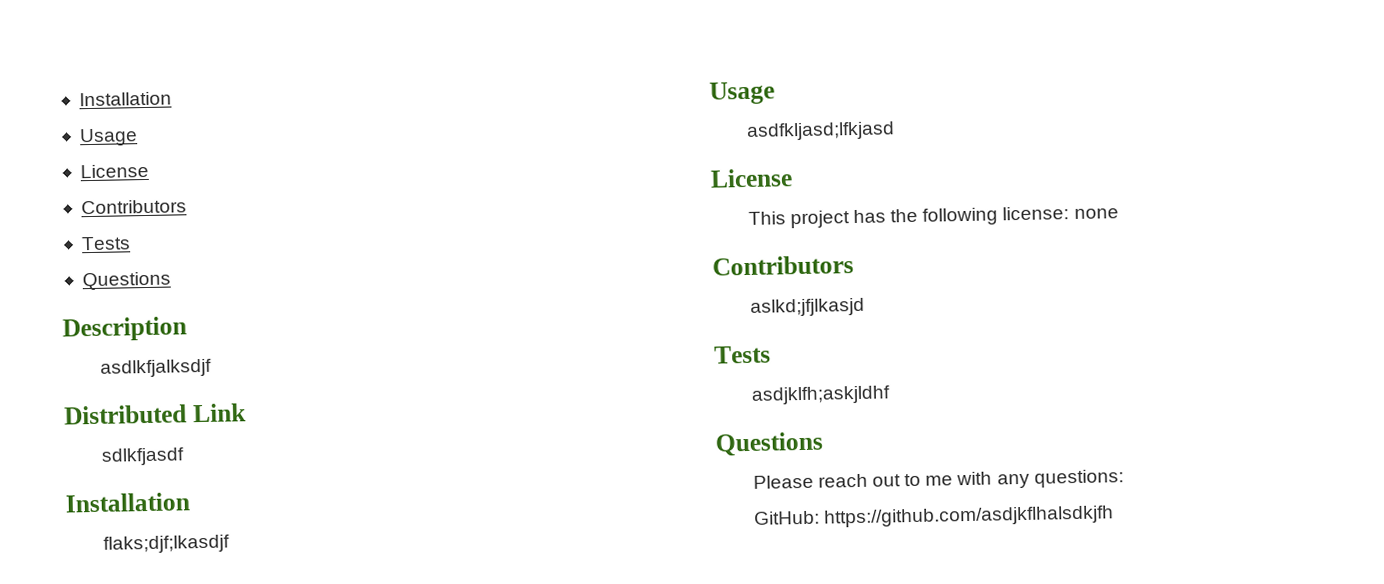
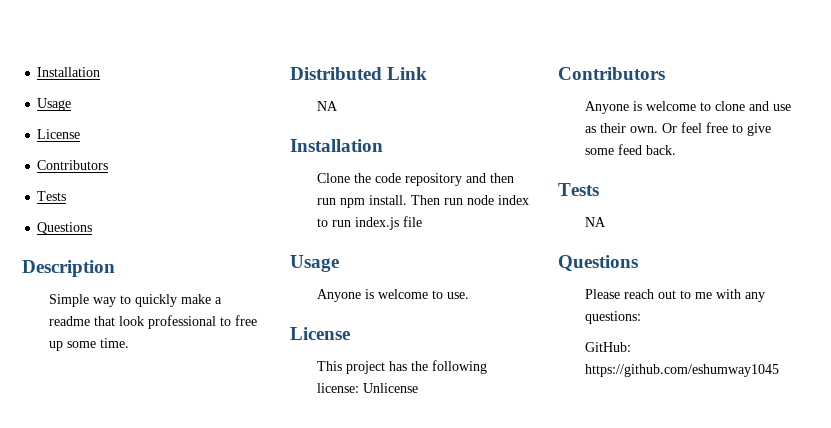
- asdlkfjalksdjf
+ Simple way to quickly make a readme that look professional to free up some time.
  Distributed Link
- sdlkfjasdf
+ NA
  Installation
- flaks;djf;lkasdjf
+ Clone the code repository and then run npm install. Then run node index to run index.js file
  Usage
- asdfkljasd;lfkjasd
+ Anyone is welcome to use.
- This project has the following license: none
+ This project has the following license: Unlicense
  Contributors
- aslkd;jfjlkasjd
+ Anyone is welcome to clone and use as their own. Or feel free to give some feed back.
  Tests
- asdjklfh;askjldhf
+ NA
- GitHub: https://github.com/asdjkflhalsdkjfh
+ GitHub: https://github.com/eshumway1045

